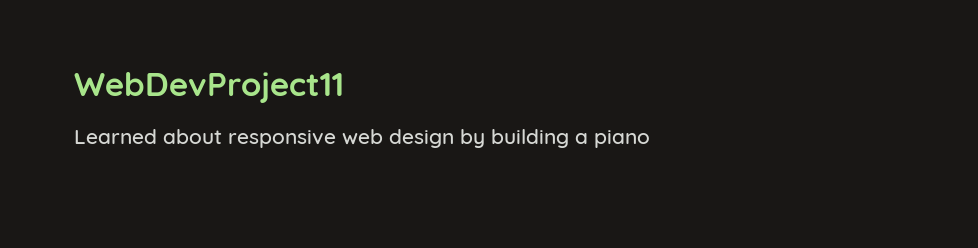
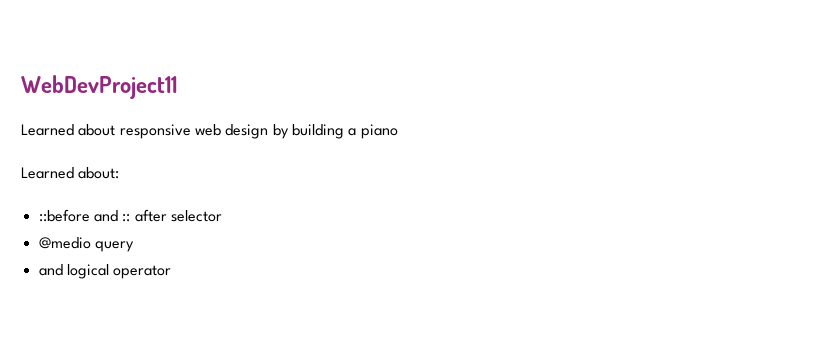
+ Learned about:
+ ::before and :: after selector
+ @medio query
+ and logical operator

